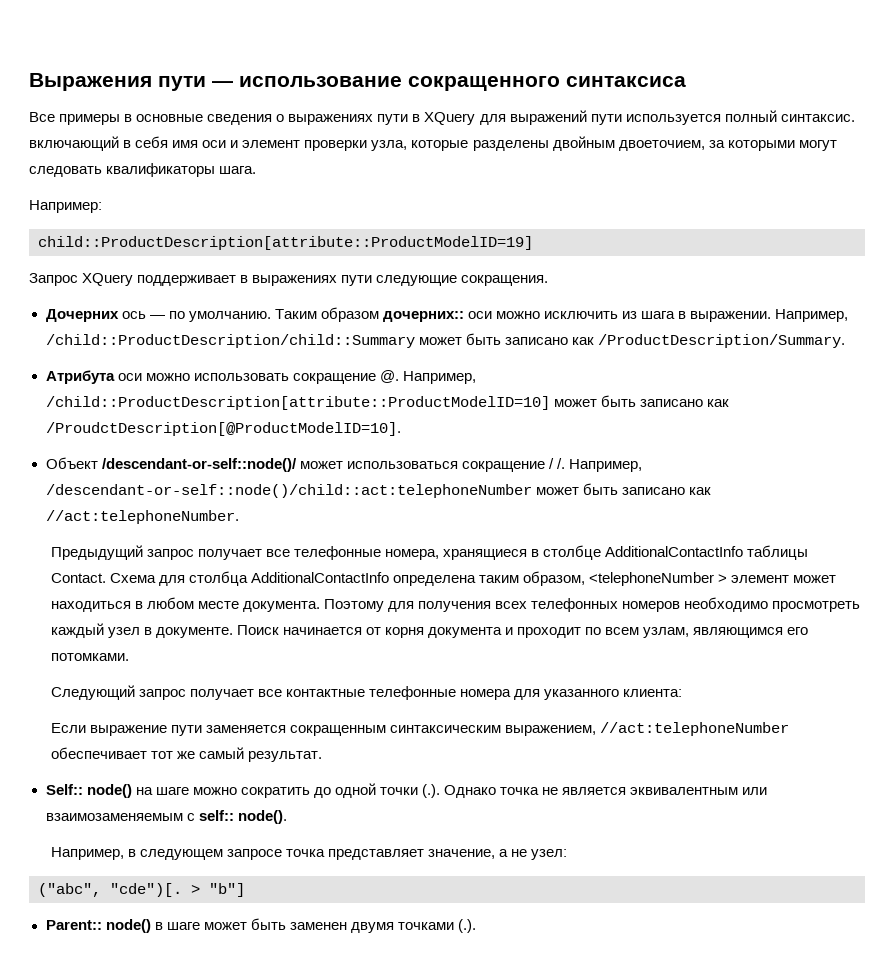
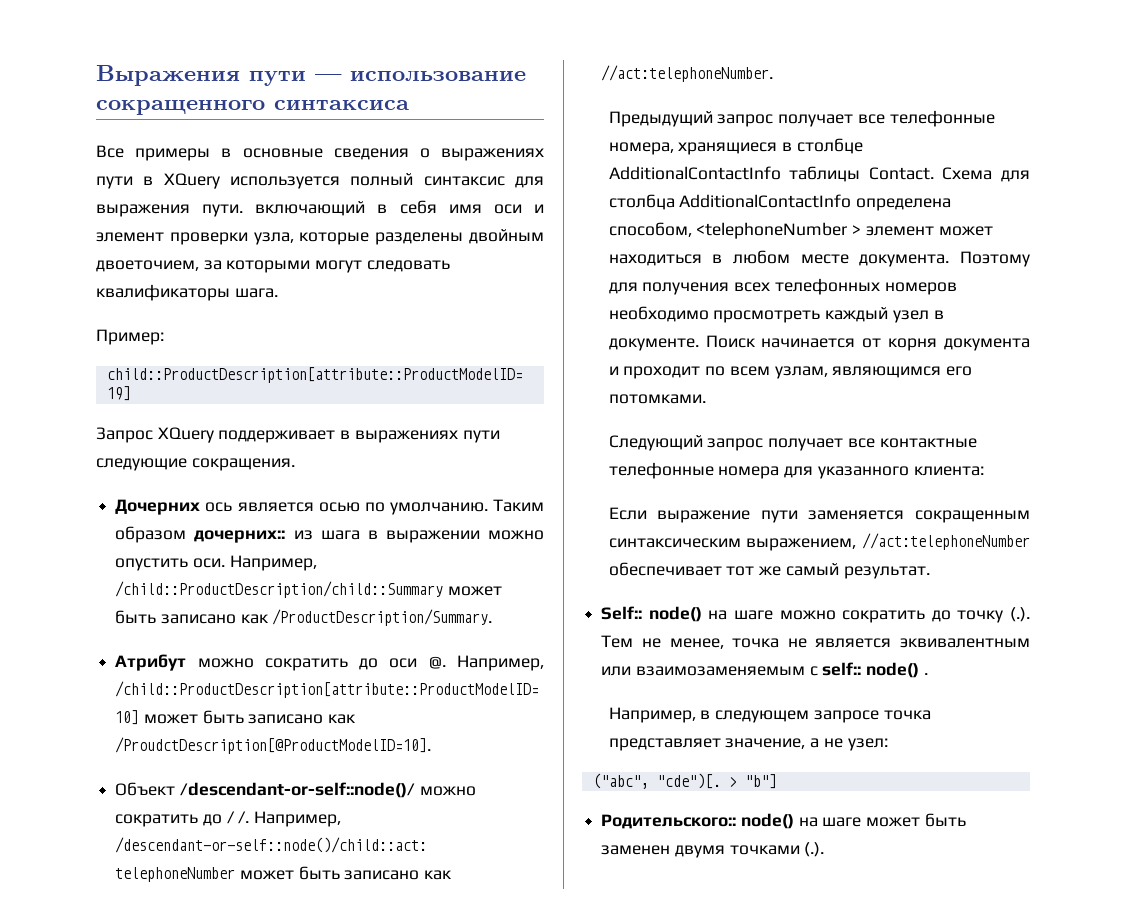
- Все примеры в основные сведения о выражениях пути в XQuery для выражений пути используется полный синтаксис. включающий в себя имя оси и элемент проверки узла, которые разделены двойным двоеточием, за которыми могут следовать квалификаторы шага.
+ Все примеры в основные сведения о выражениях пути в XQuery используется полный синтаксис для выражения пути. включающий в себя имя оси и элемент проверки узла, которые разделены двойным двоеточием, за которыми могут следовать квалификаторы шага.
- Например:
+ Пример:
- Дочерних ось — по умолчанию.
+ Дочерних ось является осью по умолчанию.
- Таким образом дочерних:: оси можно исключить из шага в выражении.
+ Таким образом дочерних:: из шага в выражении можно опустить оси.
- Атрибута оси можно использовать сокращение @.
+ Атрибут можно сократить до оси @.
- Объект /descendant-or-self::node()/ может использоваться сокращение / /.
+ Объект /descendant-or-self::node()/ можно сократить до / /.
- Схема для столбца AdditionalContactInfo определена таким образом, <telephoneNumber > элемент может находиться в любом месте документа.
+ Схема для столбца AdditionalContactInfo определена способом, <telephoneNumber > элемент может находиться в любом месте документа.
- Self:: node() на шаге можно сократить до одной точки (.). Однако точка не является эквивалентным или взаимозаменяемым с self:: node().
+ Self:: node() на шаге можно сократить до точку (.). Тем не менее, точка не является эквивалентным или взаимозаменяемым с self:: node() .
- Parent:: node() в шаге может быть заменен двумя точками (.).
+ Родительского:: node() на шаге может быть заменен двумя точками (.).

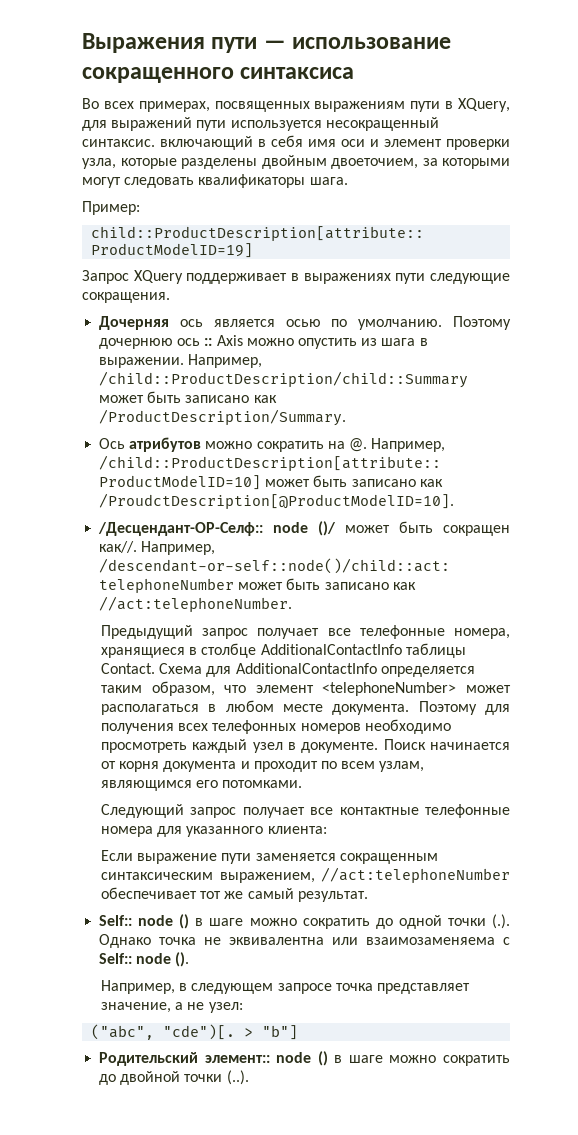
- Все примеры в основные сведения о выражениях пути в XQuery используется полный синтаксис для выражения пути. включающий в себя имя оси и элемент проверки узла, которые разделены двойным двоеточием, за которыми могут следовать квалификаторы шага.
+ Во всех примерах, посвященных выражениям пути в XQuery, для выражений пути используется несокращенный синтаксис. включающий в себя имя оси и элемент проверки узла, которые разделены двойным двоеточием, за которыми могут следовать квалификаторы шага.
- Дочерних ось является осью по умолчанию.
+ Дочерняя ось является осью по умолчанию.
- Таким образом дочерних:: из шага в выражении можно опустить оси.
+ Поэтому дочернюю ось :: Axis можно опустить из шага в выражении.
- Атрибут можно сократить до оси @.
+ Ось атрибутов можно сократить на @.
- Объект /descendant-or-self::node()/ можно сократить до / /.
+ /Десцендант-ОР-Селф:: node ()/ может быть сокращен как//.
- Схема для столбца AdditionalContactInfo определена способом, <telephoneNumber > элемент может находиться в любом месте документа.
+ Схема для AdditionalContactInfo определяется таким образом, что элемент <telephoneNumber> может располагаться в любом месте документа.
- Self:: node() на шаге можно сократить до точку (.). Тем не менее, точка не является эквивалентным или взаимозаменяемым с self:: node() .
+ Self:: node () в шаге можно сократить до одной точки (.). Однако точка не эквивалентна или взаимозаменяема с Self:: node ().
- Родительского:: node() на шаге может быть заменен двумя точками (.).
+ Родительский элемент:: node () в шаге можно сократить до двойной точки (..).

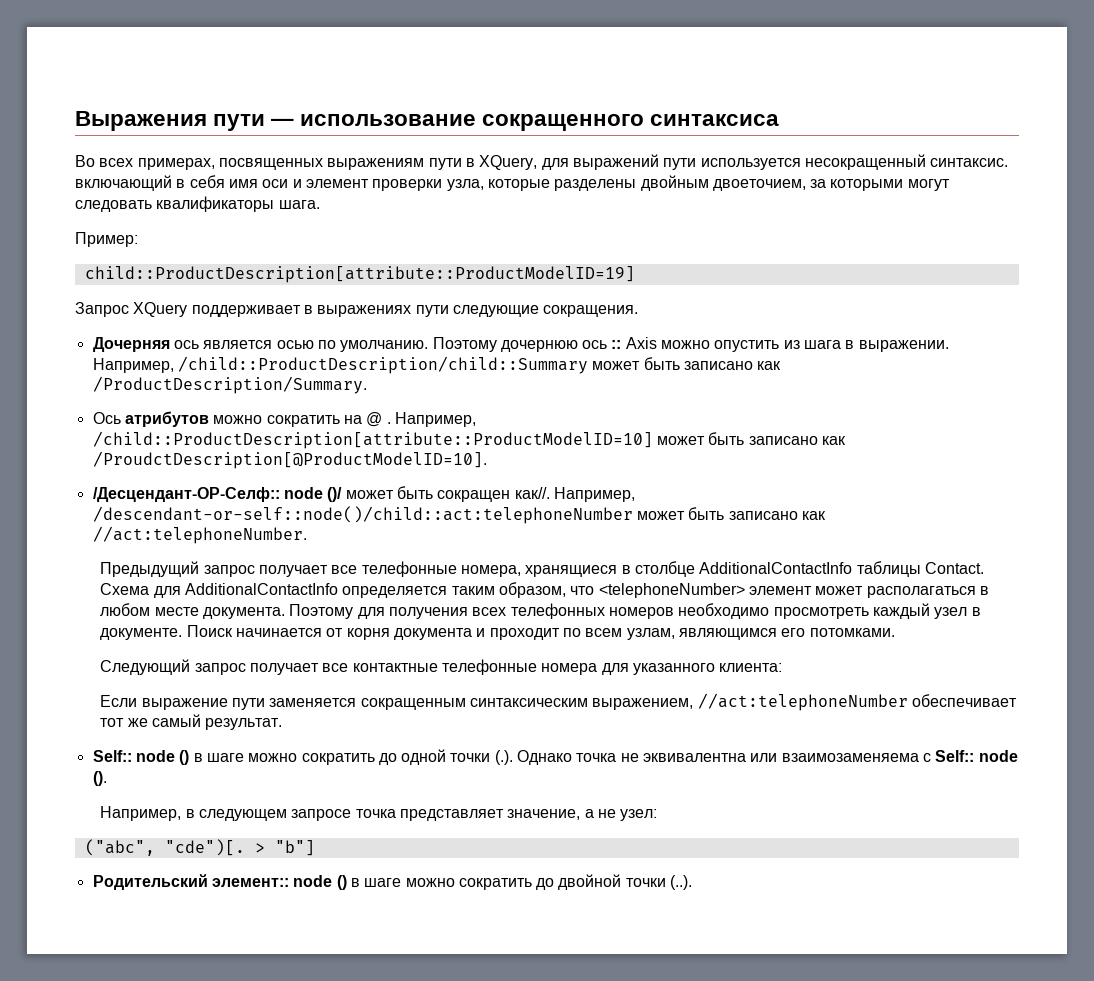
- Ось атрибутов можно сократить на @.
+ Ось атрибутов можно сократить на @ .
- Схема для AdditionalContactInfo определяется таким образом, что элемент <telephoneNumber> может располагаться в любом месте документа.
+ Схема для AdditionalContactInfo определяется таким образом, что <telephoneNumber> элемент может располагаться в любом месте документа.

